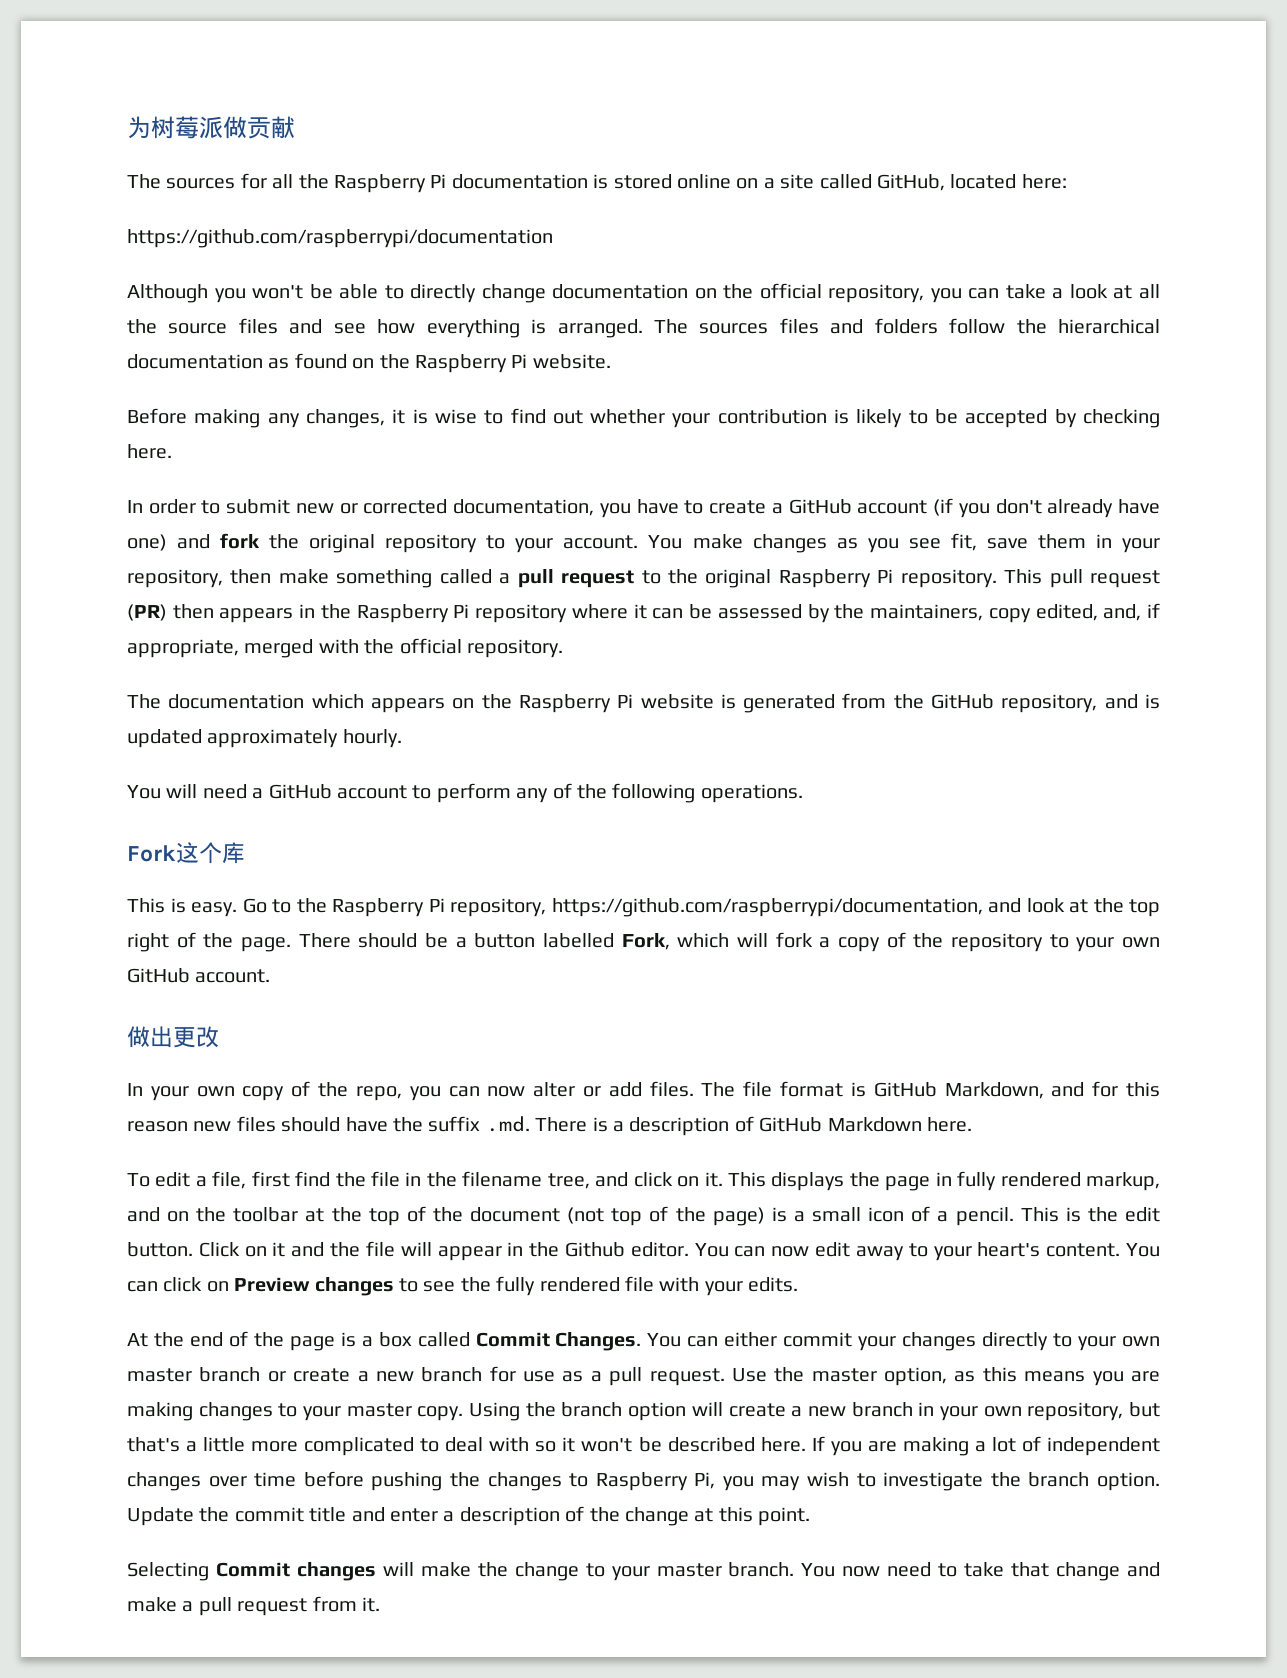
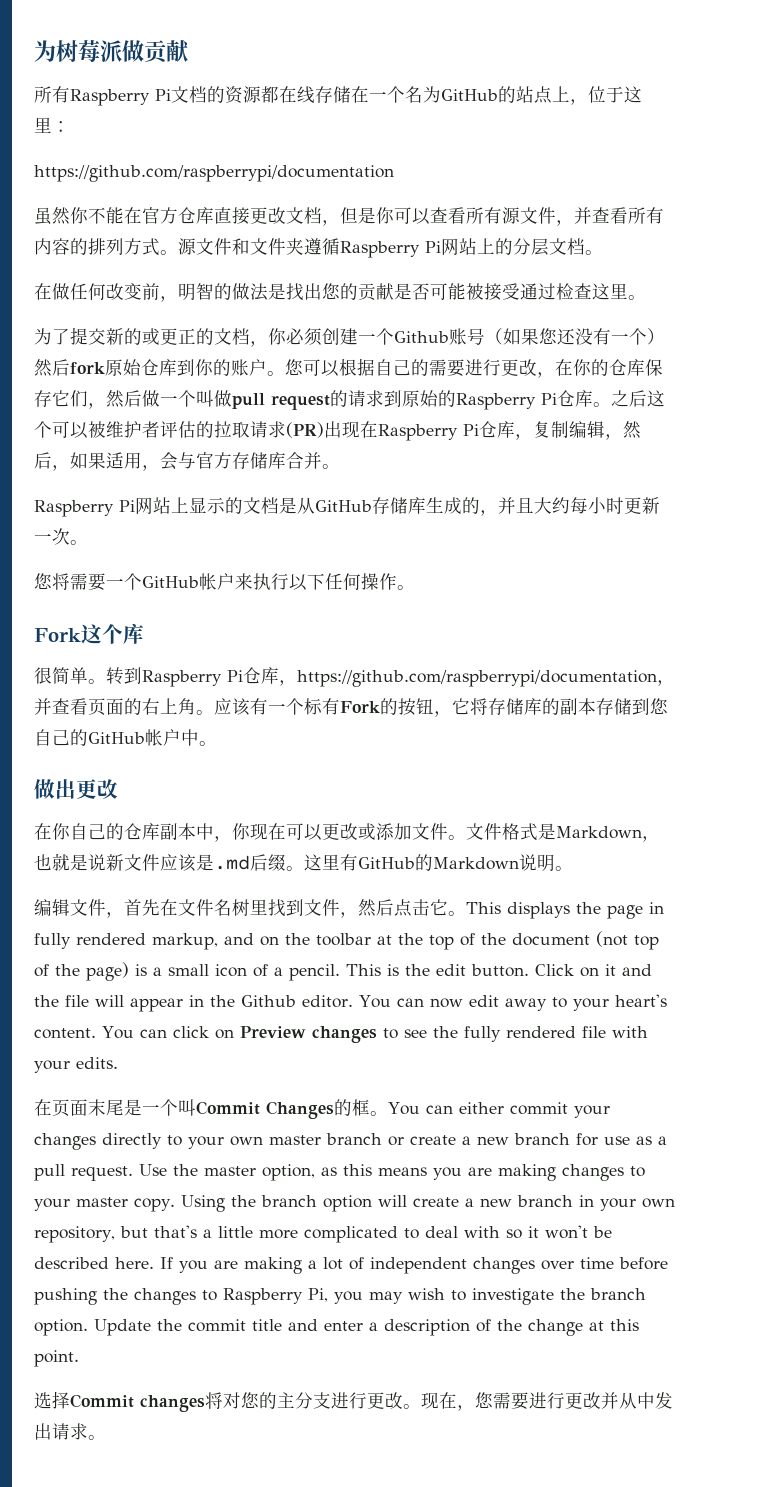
- The sources for all the Raspberry Pi documentation is stored online on a site called GitHub, located here:
+ 所有Raspberry Pi文档的资源都在线存储在一个名为GitHub的站点上，位于这里：
  https://github.com/raspberrypi/documentation
- Although you won't be able to directly change documentation on the official repository, you can take a look at all the source files and see how everything is arranged. The sources files and folders follow the hierarchical documentation as found on the Raspberry Pi website.
- Before making any changes, it is wise to find out whether your contribution is likely to be accepted by checking here.
- In order to submit new or corrected documentation, you have to create a GitHub account (if you don't already have one) and fork the original repository to your account. You make changes as you see fit, save them in your repository, then make something called a pull request to the original Raspberry Pi repository. This pull request (PR) then appears in the Raspberry Pi repository where it can be assessed by the maintainers, copy edited, and, if appropriate, merged with the official repository.
- The documentation which appears on the Raspberry Pi website is generated from the GitHub repository, and is updated approximately hourly.
- You will need a GitHub account to perform any of the following operations.
+ 虽然你不能在官方仓库直接更改文档，但是你可以查看所有源文件，并查看所有内容的排列方式。源文件和文件夹遵循Raspberry Pi网站上的分层文档。
+ 在做任何改变前，明智的做法是找出您的贡献是否可能被接受通过检查这里。
+ 为了提交新的或更正的文档，你必须创建一个Github账号（如果您还没有一个）然后fork原始仓库到你的账户。您可以根据自己的需要进行更改，在你的仓库保存它们，然后做一个叫做pull request的请求到原始的Raspberry Pi仓库。之后这个可以被维护者评估的拉取请求(PR)出现在Raspberry Pi仓库，复制编辑，然后，如果适用，会与官方存储库合并。
+ Raspberry Pi网站上显示的文档是从GitHub存储库生成的，并且大约每小时更新一次。
+ 您将需要一个GitHub帐户来执行以下任何操作。
  Fork这个库
- This is easy. Go to the Raspberry Pi repository, https://github.com/raspberrypi/documentation, and look at the top right of the page. There should be a button labelled Fork, which will fork a copy of the repository to your own GitHub account.
+ 很简单。转到Raspberry Pi仓库，https://github.com/raspberrypi/documentation，并查看页面的右上角。应该有一个标有Fork的按钮，它将存储库的副本存储到您自己的GitHub帐户中。
  做出更改
- In your own copy of the repo, you can now alter or add files. The file format is GitHub Markdown, and for this reason new files should have the suffix .md. There is a description of GitHub Markdown here.
- To edit a file, first find the file in the filename tree, and click on it.
+ 在你自己的仓库副本中，你现在可以更改或添加文件。文件格式是Markdown，也就是说新文件应该是.md后缀。这里有GitHub的Markdown说明。
+ 编辑文件，首先在文件名树里找到文件，然后点击它。
- At the end of the page is a box called Commit Changes.
+ 在页面末尾是一个叫Commit Changes的框。
- Selecting Commit changes will make the change to your master branch. You now need to take that change and make a pull request from it.
+ 选择Commit changes将对您的主分支进行更改。现在，您需要进行更改并从中发出请求。

